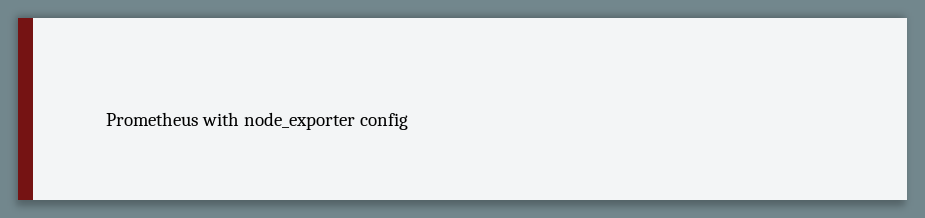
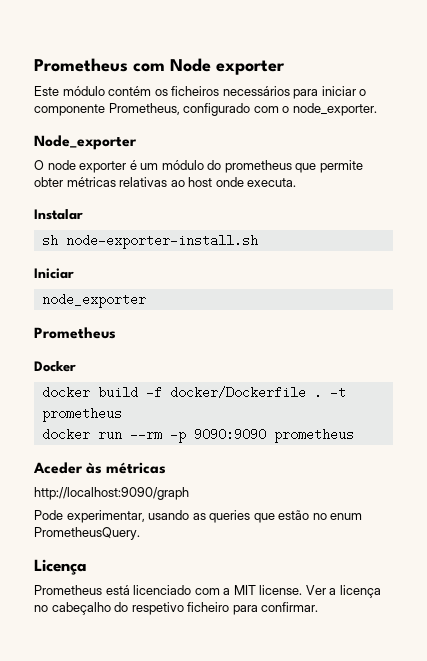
- Prometheus with node_exporter config
+ Prometheus com Node exporter
+ Este módulo contém os ficheiros necessários para iniciar o componente Prometheus, configurado com o node_exporter.
+ Node_exporter
+ O node exporter é um módulo do prometheus que permite obter métricas relativas ao host onde executa.
+ Instalar
+ sh node-exporter-install.sh
+ Iniciar
+ node_exporter
+ Prometheus
+ Docker
+ docker build -f docker/Dockerfile . -t prometheus
+ docker run --rm -p 9090:9090 prometheus
+ Aceder às métricas
+ http://localhost:9090/graph
+ Pode experimentar, usando as queries que estão no enum PrometheusQuery.
+ Licença
+ Prometheus está licenciado com a MIT license. Ver a licença no cabeçalho do respetivo ficheiro para confirmar.

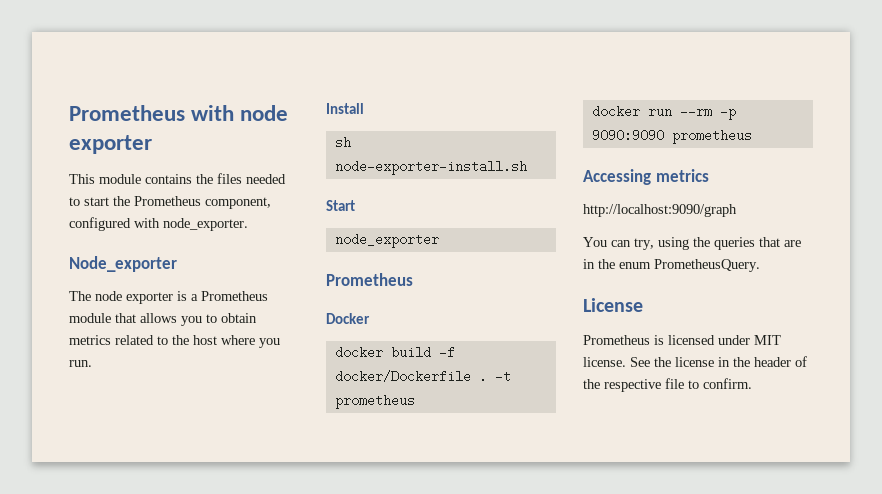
- Prometheus com Node exporter
+ Prometheus with node exporter
- Este módulo contém os ficheiros necessários para iniciar o componente Prometheus, configurado com o node_exporter.
+ This module contains the files needed to start the Prometheus component, configured with node_exporter.
- O node exporter é um módulo do prometheus que permite obter métricas relativas ao host onde executa.
- Instalar
+ The node exporter is a Prometheus module that allows you to obtain metrics related to the host where you run.
+ Install
- Iniciar
+ Start
- Aceder às métricas
+ Accessing metrics
  http://localhost:9090/graph
- Pode experimentar, usando as queries que estão no enum PrometheusQuery.
+ You can try, using the queries that are in the enum PrometheusQuery.
- Licença
- Prometheus está licenciado com a MIT license. Ver a licença no cabeçalho do respetivo ficheiro para confirmar.
+ License
+ Prometheus is licensed under MIT license. See the license in the header of the respective file to confirm.

